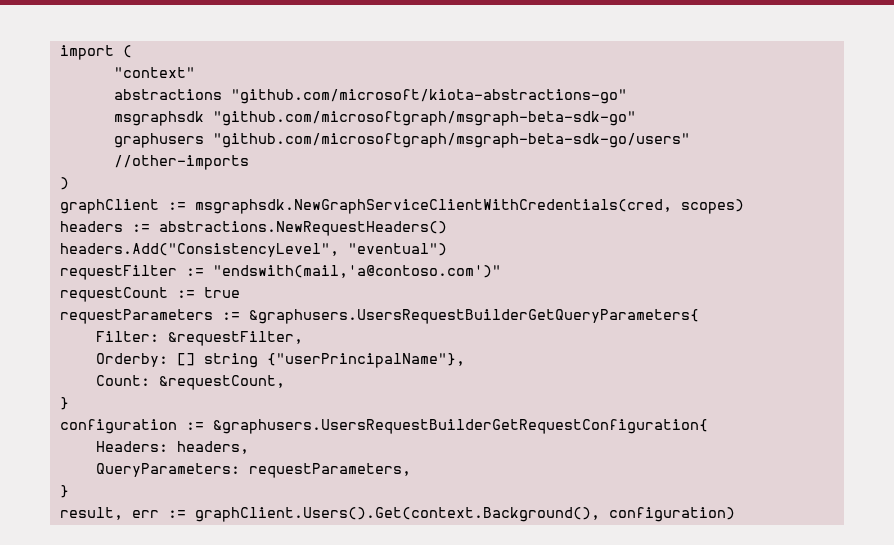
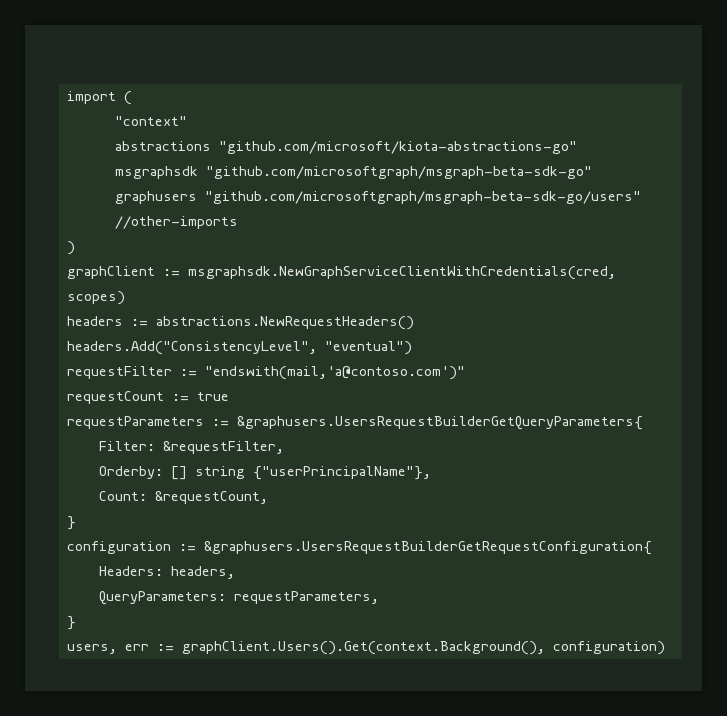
- result, err := graphClient.Users().Get(context.Background(), configuration)
+ users, err := graphClient.Users().Get(context.Background(), configuration)

